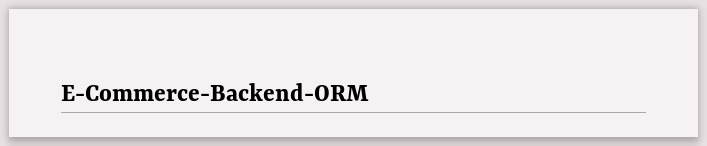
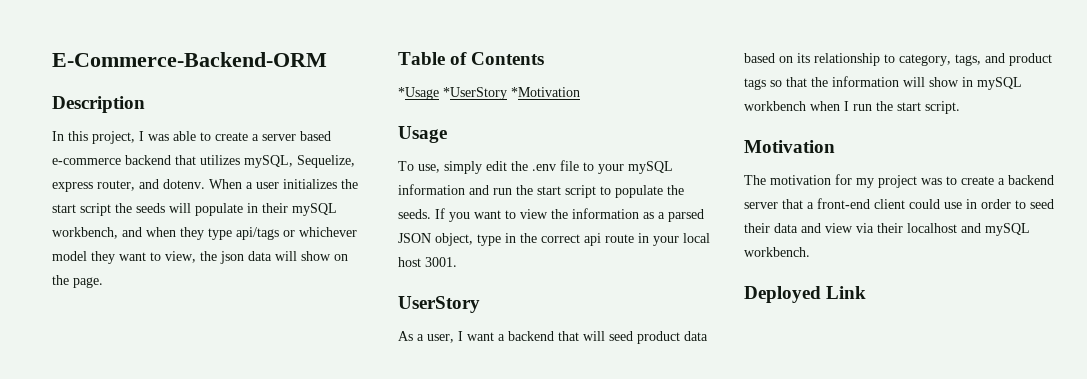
+ Description
+ In this project, I was able to create a server based e-commerce backend that utilizes mySQL, Sequelize, express router, and dotenv. When a user initializes the start script the seeds will populate in their mySQL workbench, and when they type api/tags or whichever model they want to view, the json data will show on the page.
+ Table of Contents
+ *Usage *UserStory *Motivation
+ Usage
+ To use, simply edit the .env file to your mySQL information and run the start script to populate the seeds. If you want to view the information as a parsed JSON object, type in the correct api route in your local host 3001.
+ UserStory
+ As a user, I want a backend that will seed product data based on its relationship to category, tags, and product tags so that the information will show in mySQL workbench when I run the start script.
+ Motivation
+ The motivation for my project was to create a backend server that a front-end client could use in order to seed their data and view via their localhost and mySQL workbench.
+ Deployed Link

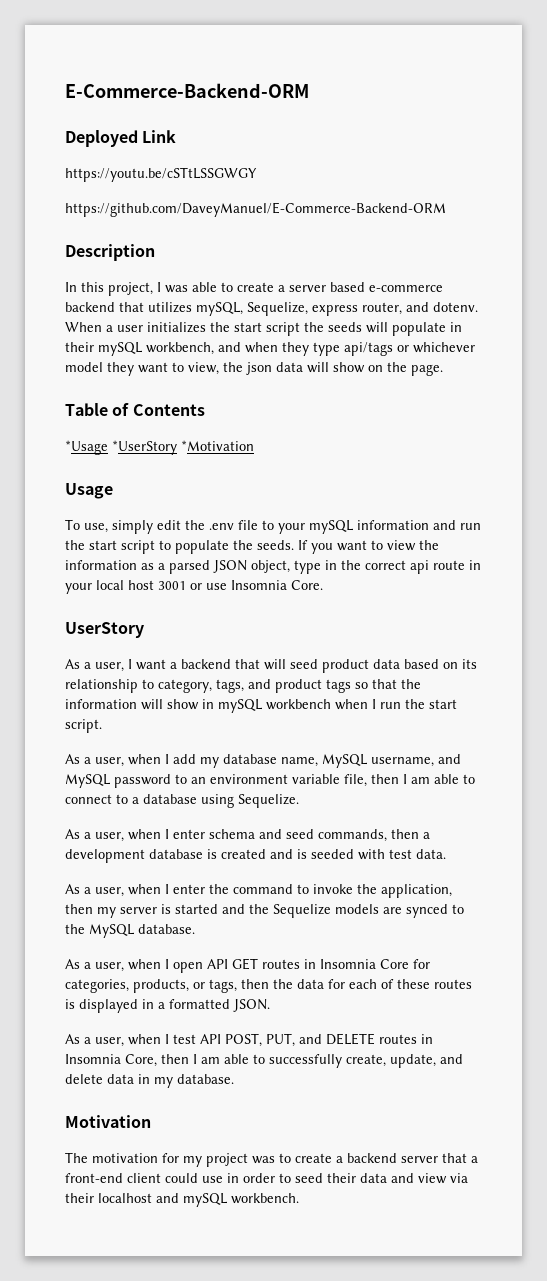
+ Deployed Link
+ https://youtu.be/cSTtLSSGWGY
+ https://github.com/DaveyManuel/E-Commerce-Backend-ORM
- If you want to view the information as a parsed JSON object, type in the correct api route in your local host 3001.
+ If you want to view the information as a parsed JSON object, type in the correct api route in your local host 3001 or use Insomnia Core.
+ As a user, when I add my database name, MySQL username, and MySQL password to an environment variable file, then I am able to connect to a database using Sequelize.
+ As a user, when I enter schema and seed commands, then a development database is created and is seeded with test data.
+ As a user, when I enter the command to invoke the application, then my server is started and the Sequelize models are synced to the MySQL database.
+ As a user, when I open API GET routes in Insomnia Core for categories, products, or tags, then the data for each of these routes is displayed in a formatted JSON.
+ As a user, when I test API POST, PUT, and DELETE routes in Insomnia Core, then I am able to successfully create, update, and delete data in my database.
- Deployed Link

